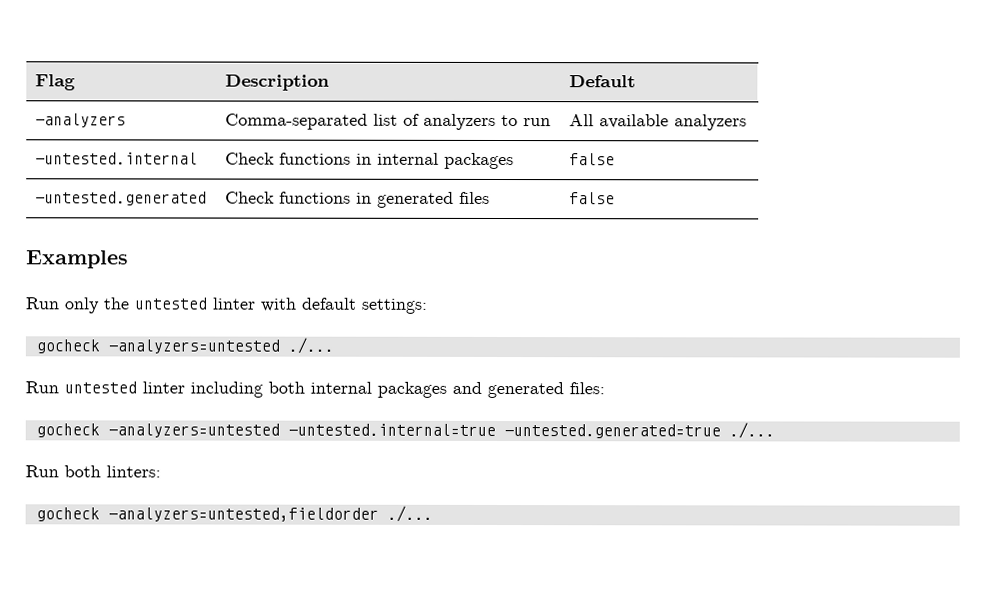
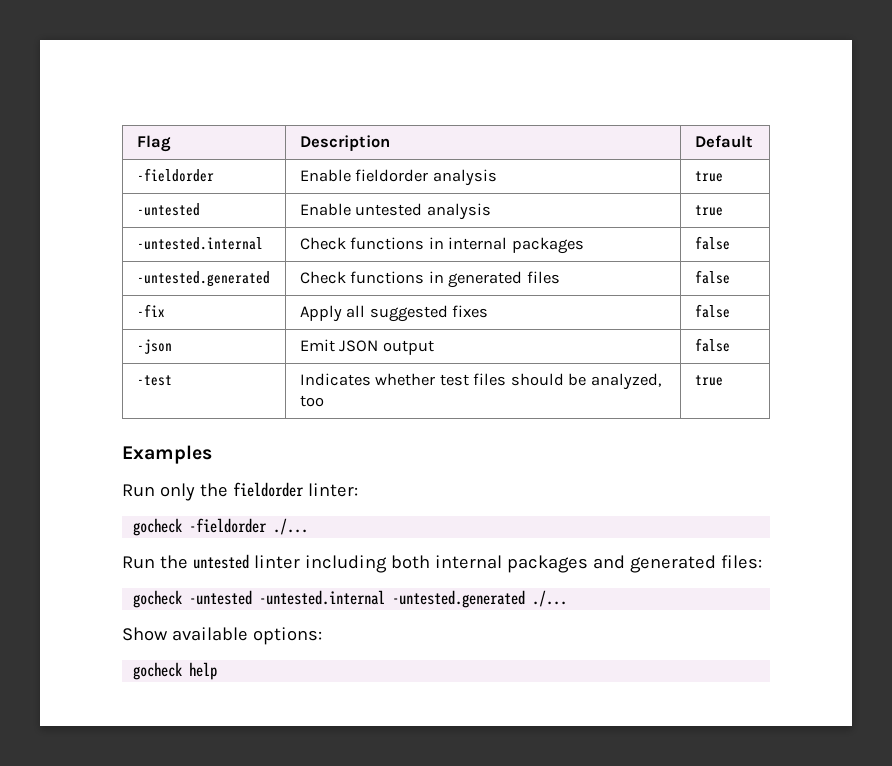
- -analyzers | Comma-separated list of analyzers to run | All available analyzers
+ -fieldorder | Enable fieldorder analysis | true
+ -untested | Enable untested analysis | true
+ -fix | Apply all suggested fixes | false
+ -json | Emit JSON output | false
+ -test | Indicates whether test files should be analyzed, too | true
- Run only the untested linter with default settings:
- gocheck -analyzers=untested ./...
- Run untested linter including both internal packages and generated files:
+ Run only the fieldorder linter:
+ gocheck -fieldorder ./...
+ Run the untested linter including both internal packages and generated files:
- gocheck -analyzers=untested -untested.internal=true -untested.generated=true ./...
- Run both linters:
- gocheck -analyzers=untested,fieldorder ./...
+ gocheck -untested -untested.internal -untested.generated ./...
+ Show available options:
+ gocheck help

